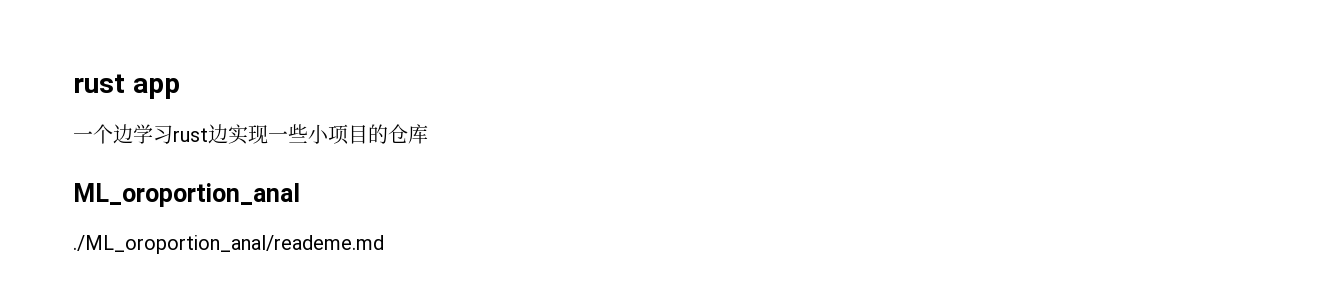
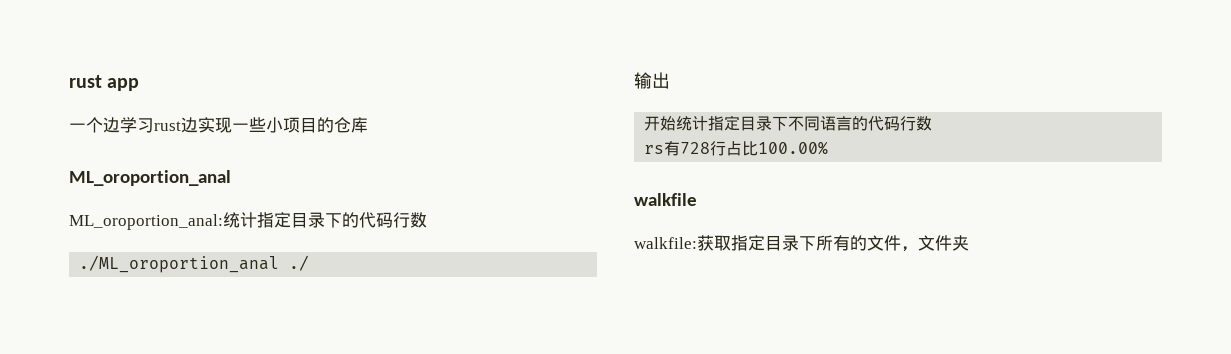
- ./ML_oroportion_anal/reademe.md
+ ML_oroportion_anal:统计指定目录下的代码行数
+ ./ML_oroportion_anal ./
+ 输出
+ 开始统计指定目录下不同语言的代码行数
+ rs有728行占比100.00%
+ walkfile
+ walkfile:获取指定目录下所有的文件，文件夹

